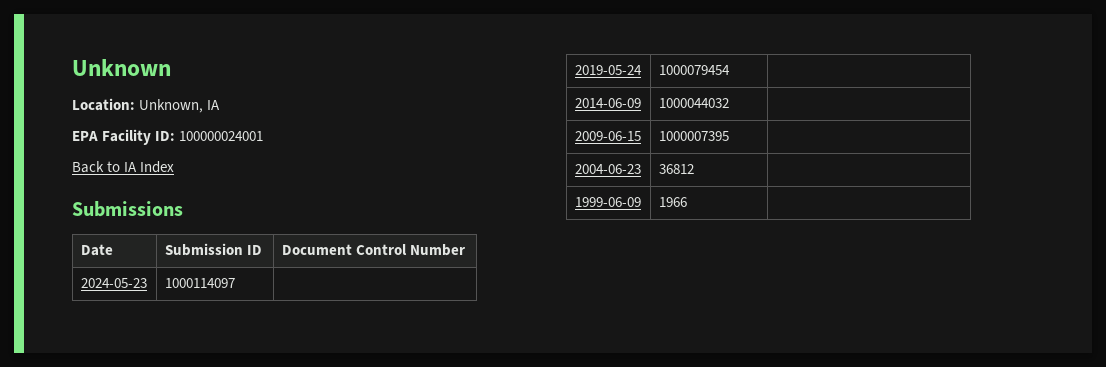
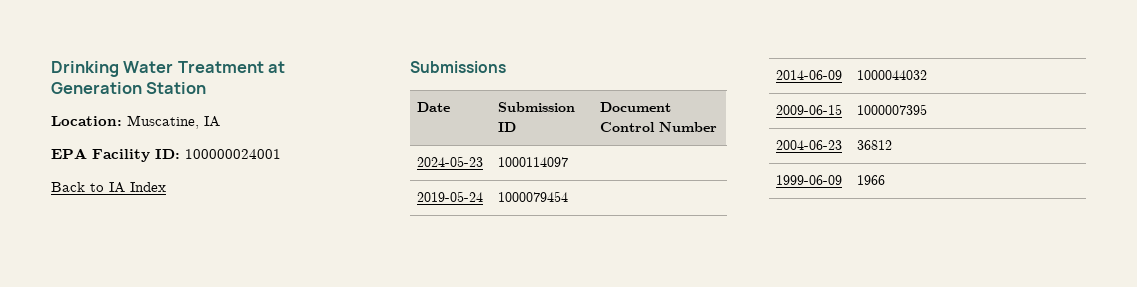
- Unknown
+ Drinking Water Treatment at Generation Station
- Location: Unknown, IA
+ Location: Muscatine, IA

